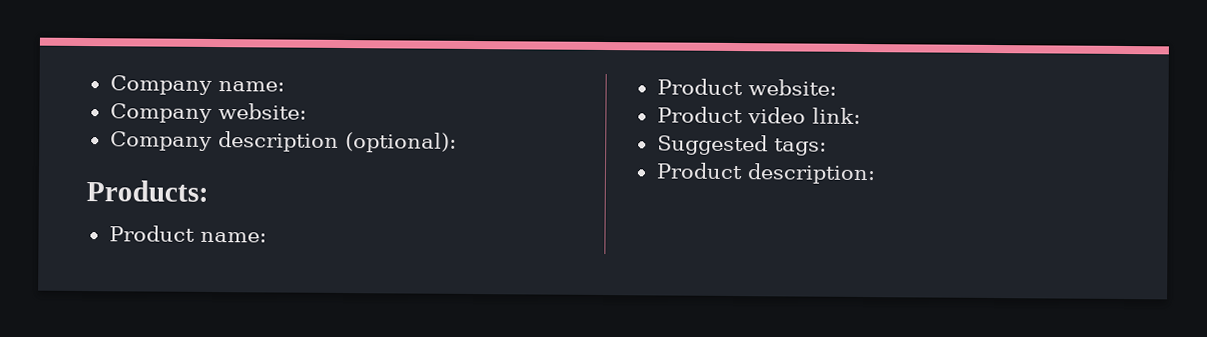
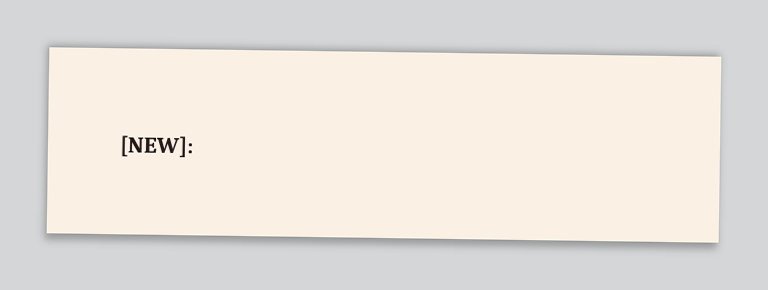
- Company name:
- Company website:
- Company description (optional):
- Products:
- Product name:
- Product website:
- Product video link:
- Suggested tags:
- Product description:
+ [NEW]:

